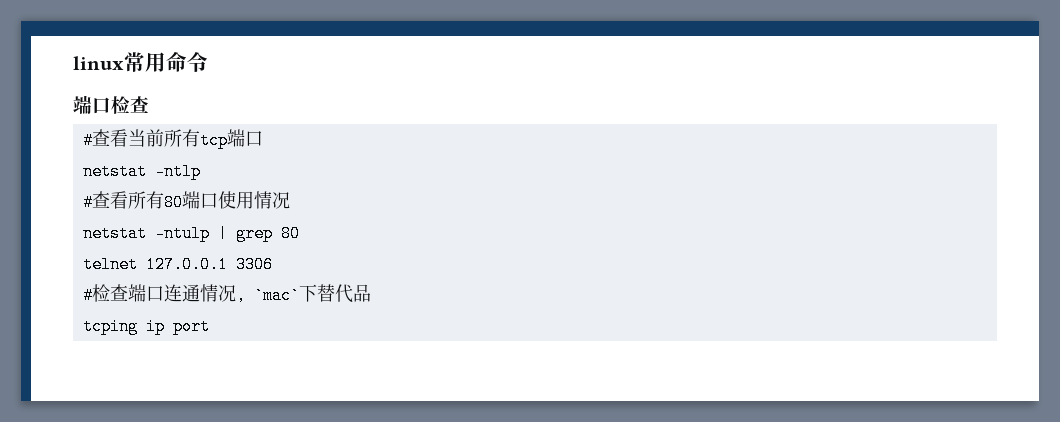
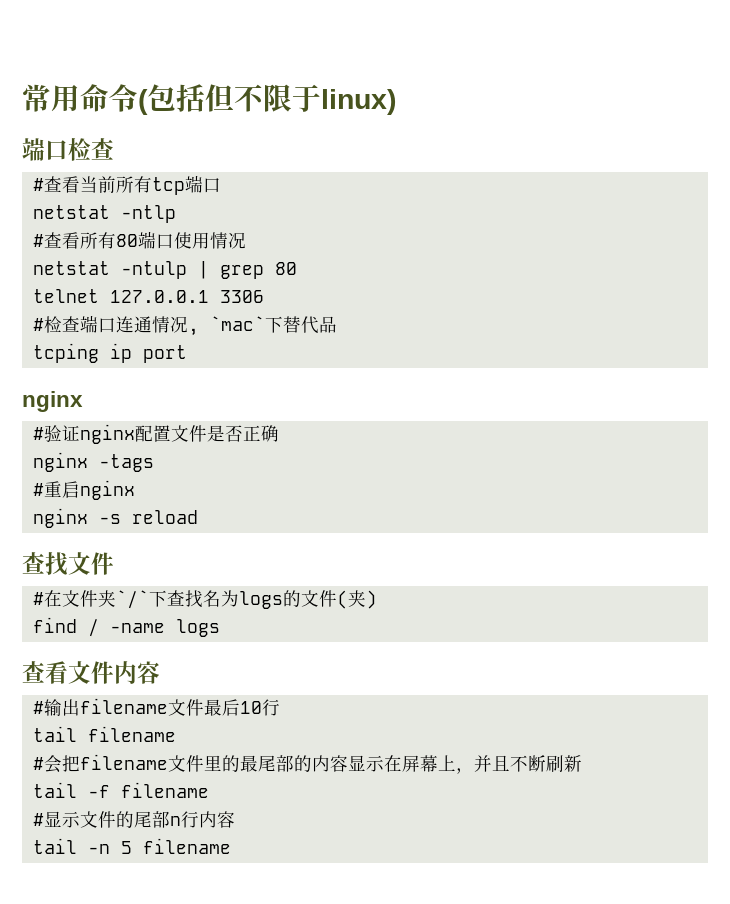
- linux常用命令
+ 常用命令(包括但不限于linux)
  tcping ip port
+ nginx
+ #验证nginx配置文件是否正确
+ nginx -tags
+ #重启nginx
+ nginx -s reload
+ 查找文件
+ #在文件夹`/`下查找名为logs的文件(夹)
+ find / -name logs
+ 查看文件内容
+ #输出filename文件最后10行
+ tail filename
+ #会把filename文件里的最尾部的内容显示在屏幕上，并且不断刷新
+ tail -f filename
+ #显示文件的尾部n行内容
+ tail -n 5 filename

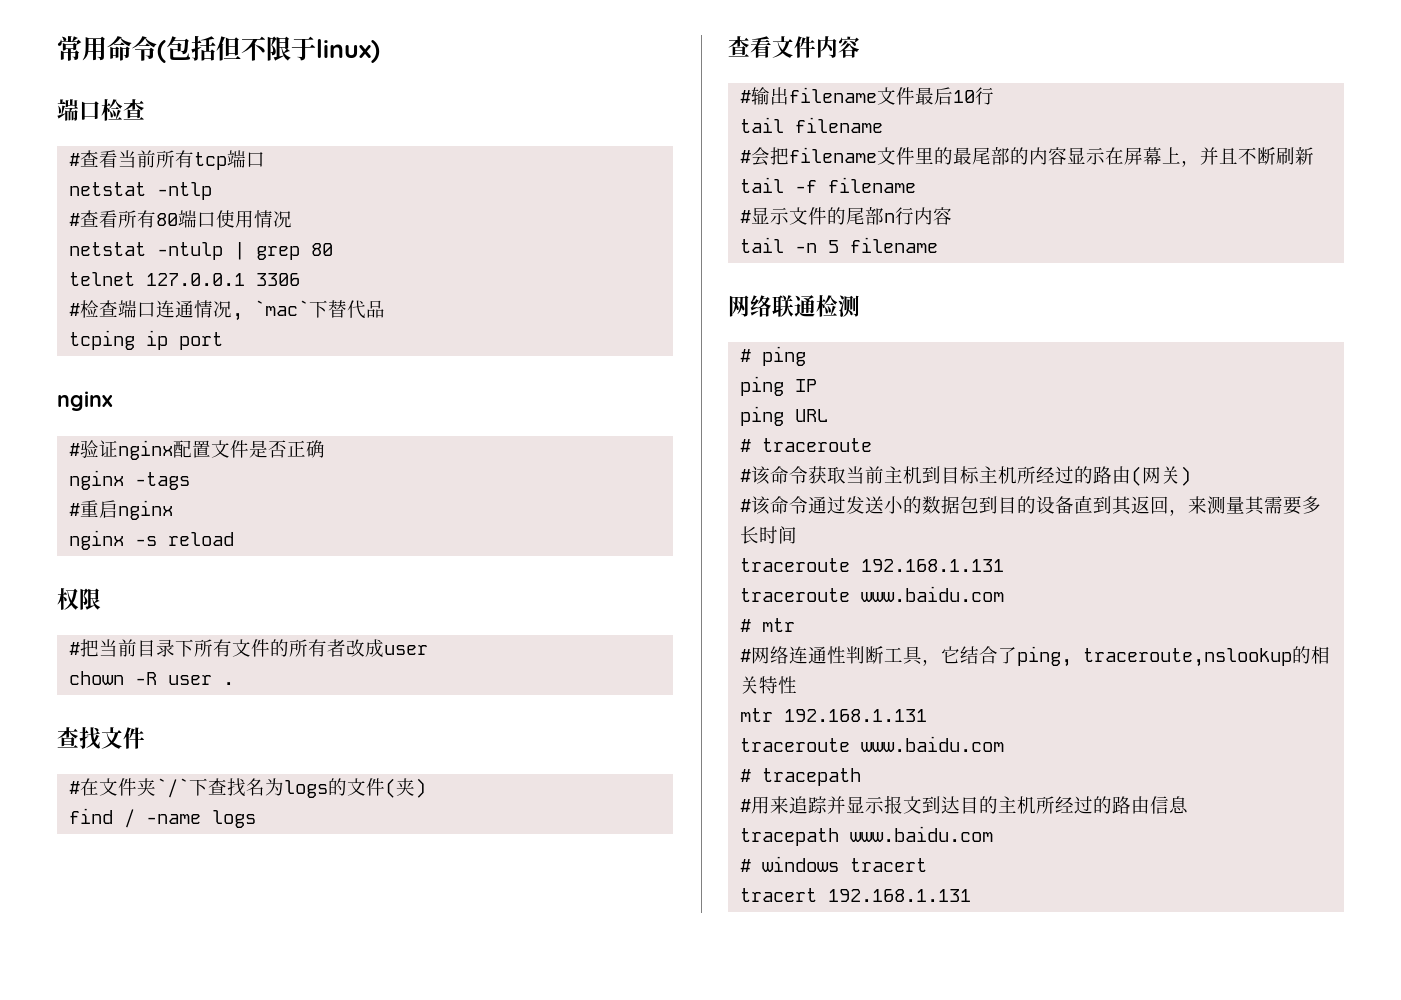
+ 权限
+ #把当前目录下所有文件的所有者改成user
+ chown -R user .
+ 网络联通检测
+ # ping
+ ping IP
+ ping URL
+ # traceroute
+ #该命令获取当前主机到目标主机所经过的路由(网关)
+ #该命令通过发送小的数据包到目的设备直到其返回，来测量其需要多长时间
+ traceroute 192.168.1.131
+ traceroute www.baidu.com
+ # mtr
+ #网络连通性判断工具，它结合了ping, traceroute,nslookup的相关特性
+ mtr 192.168.1.131
+ traceroute www.baidu.com
+ # tracepath
+ #用来追踪并显示报文到达目的主机所经过的路由信息
+ tracepath www.baidu.com
+ # windows tracert
+ tracert 192.168.1.131

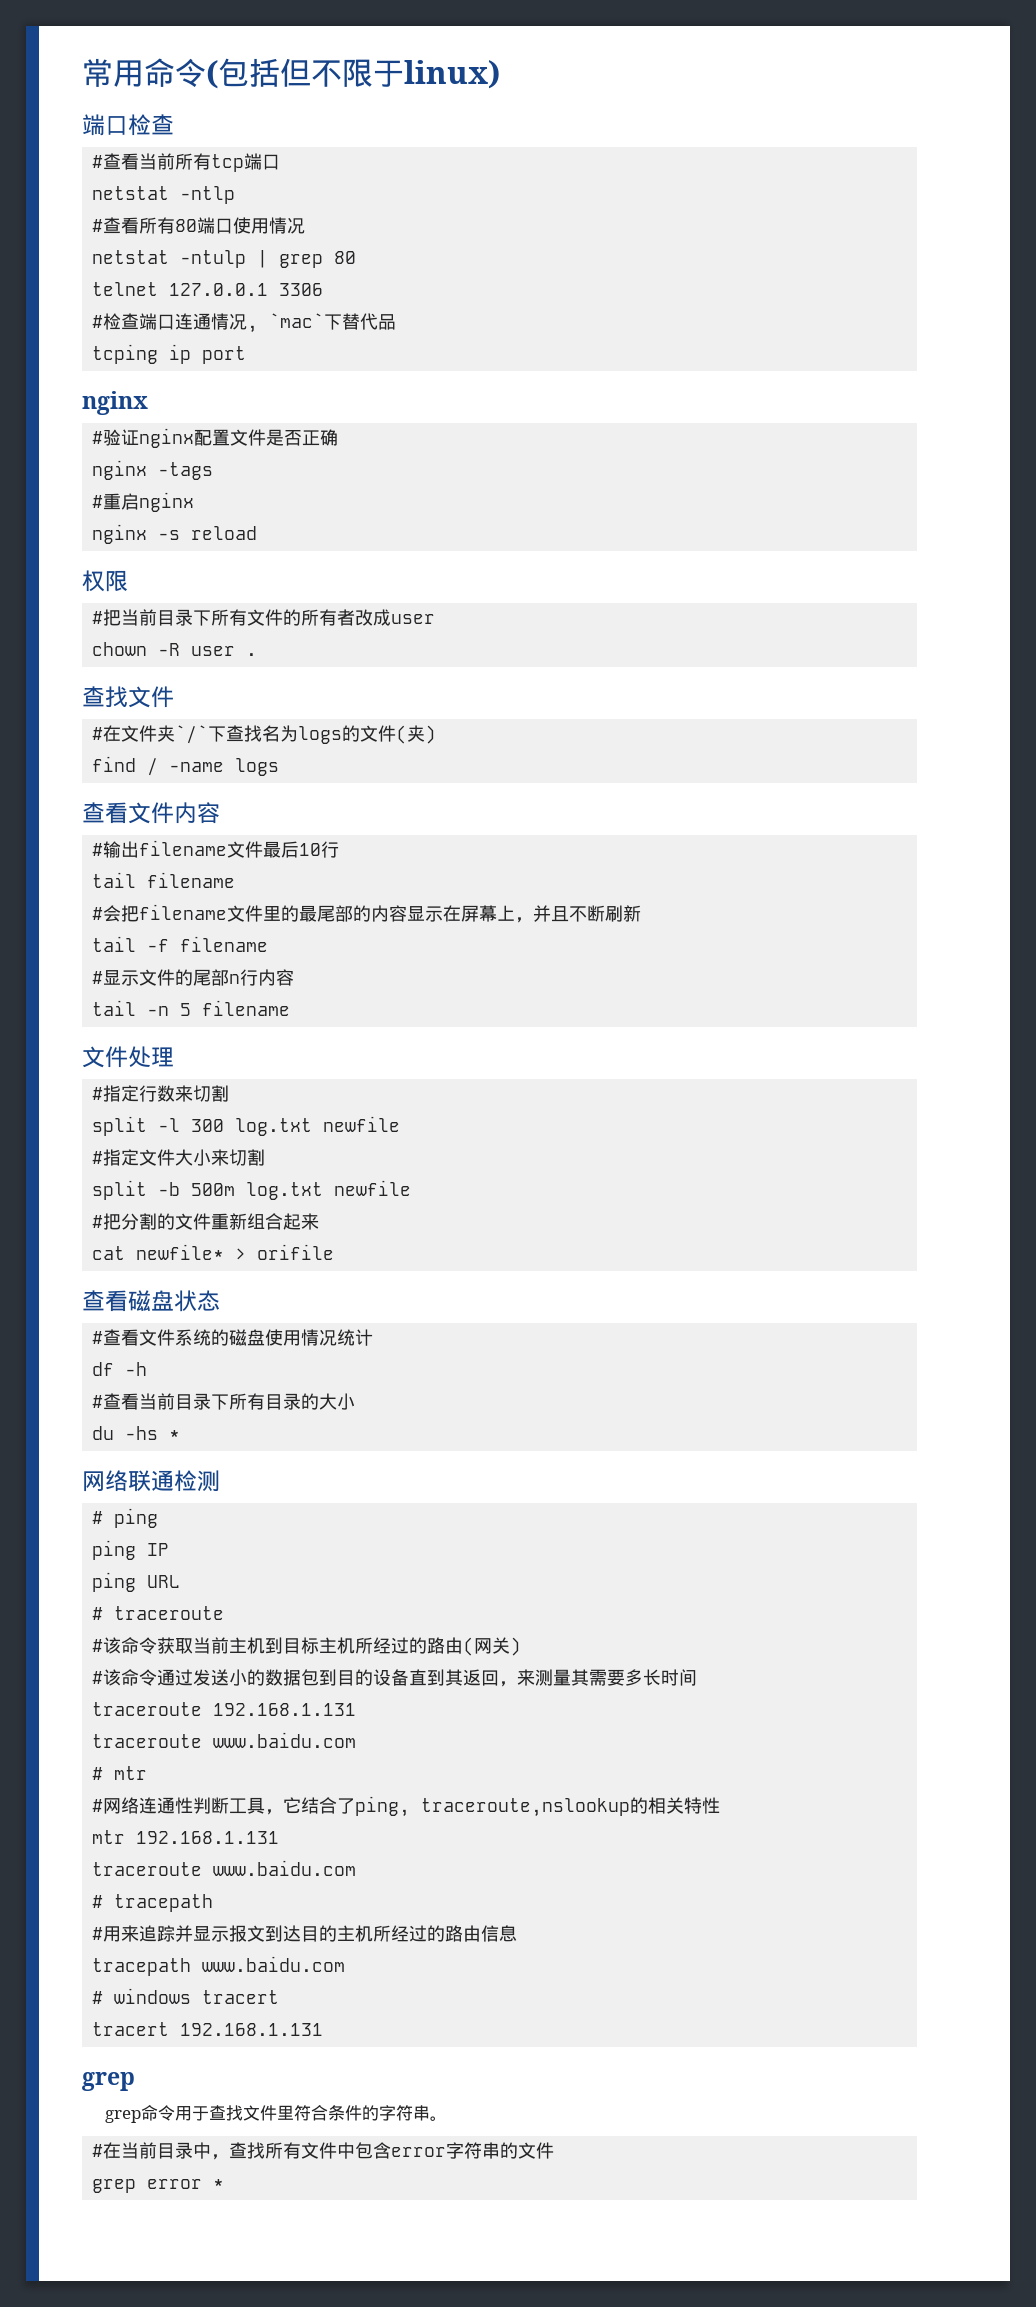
+ 文件处理
+ #指定行数来切割
+ split -l 300 log.txt newfile
+ #指定文件大小来切割
+ split -b 500m log.txt newfile
+ #把分割的文件重新组合起来
+ cat newfile* > orifile
+ 查看磁盘状态
+ #查看文件系统的磁盘使用情况统计
+ df -h
+ #查看当前目录下所有目录的大小
+ du -hs *
  tracert 192.168.1.131
+ grep
+ grep命令用于查找文件里符合条件的字符串。
+ #在当前目录中，查找所有文件中包含error字符串的文件
+ grep error *

